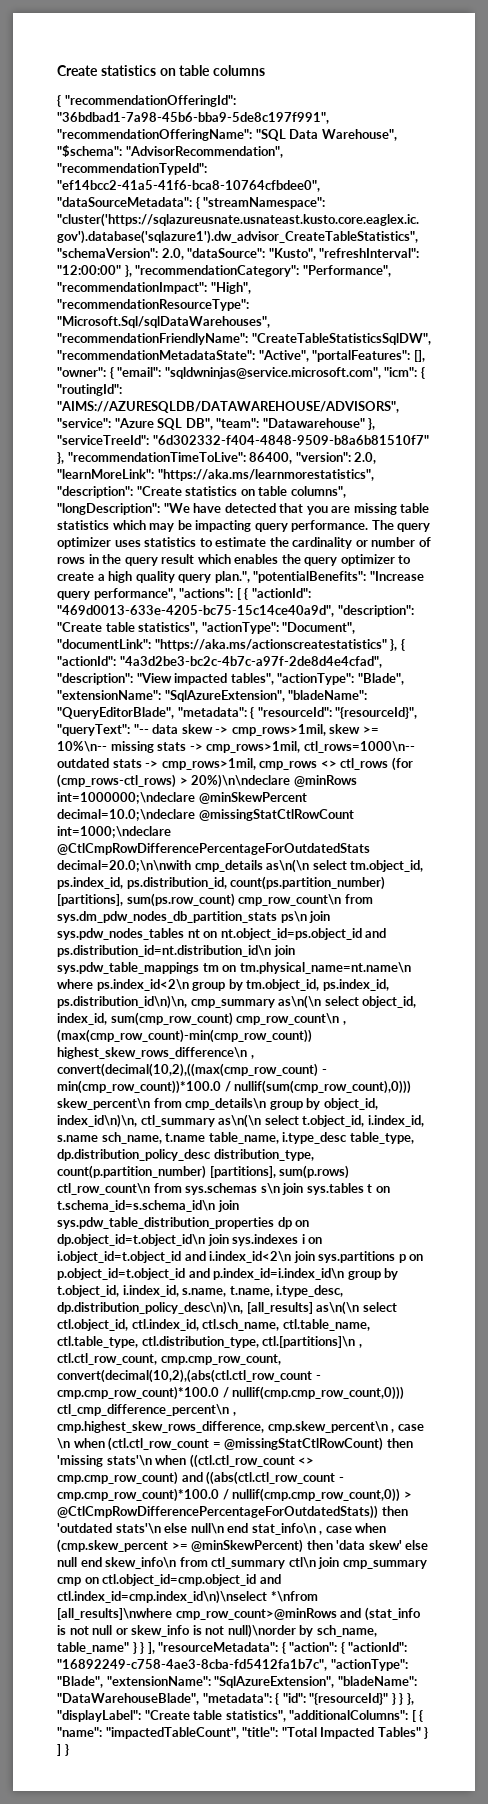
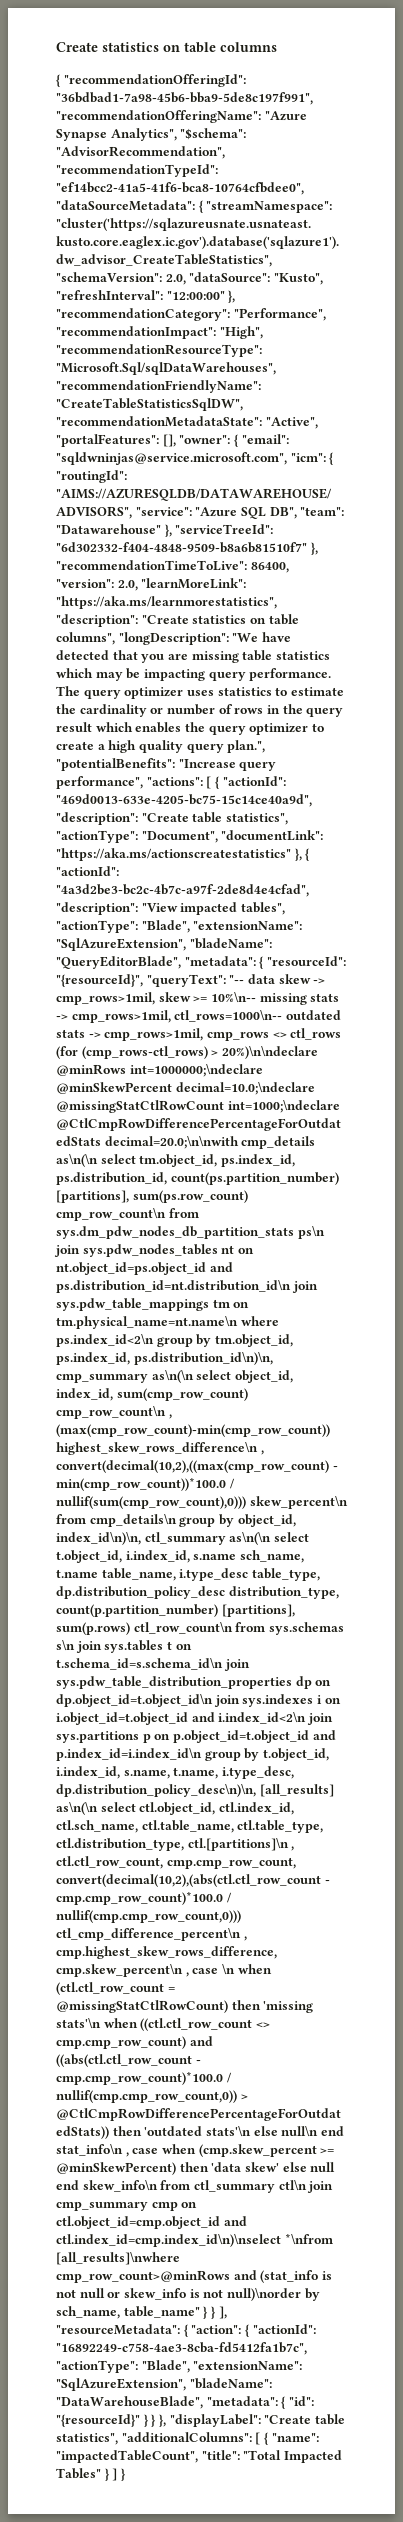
- "SQL Data Warehouse", "$schema":
+ "Azure Synapse Analytics", "$schema":

